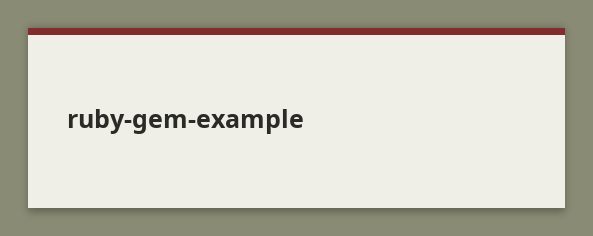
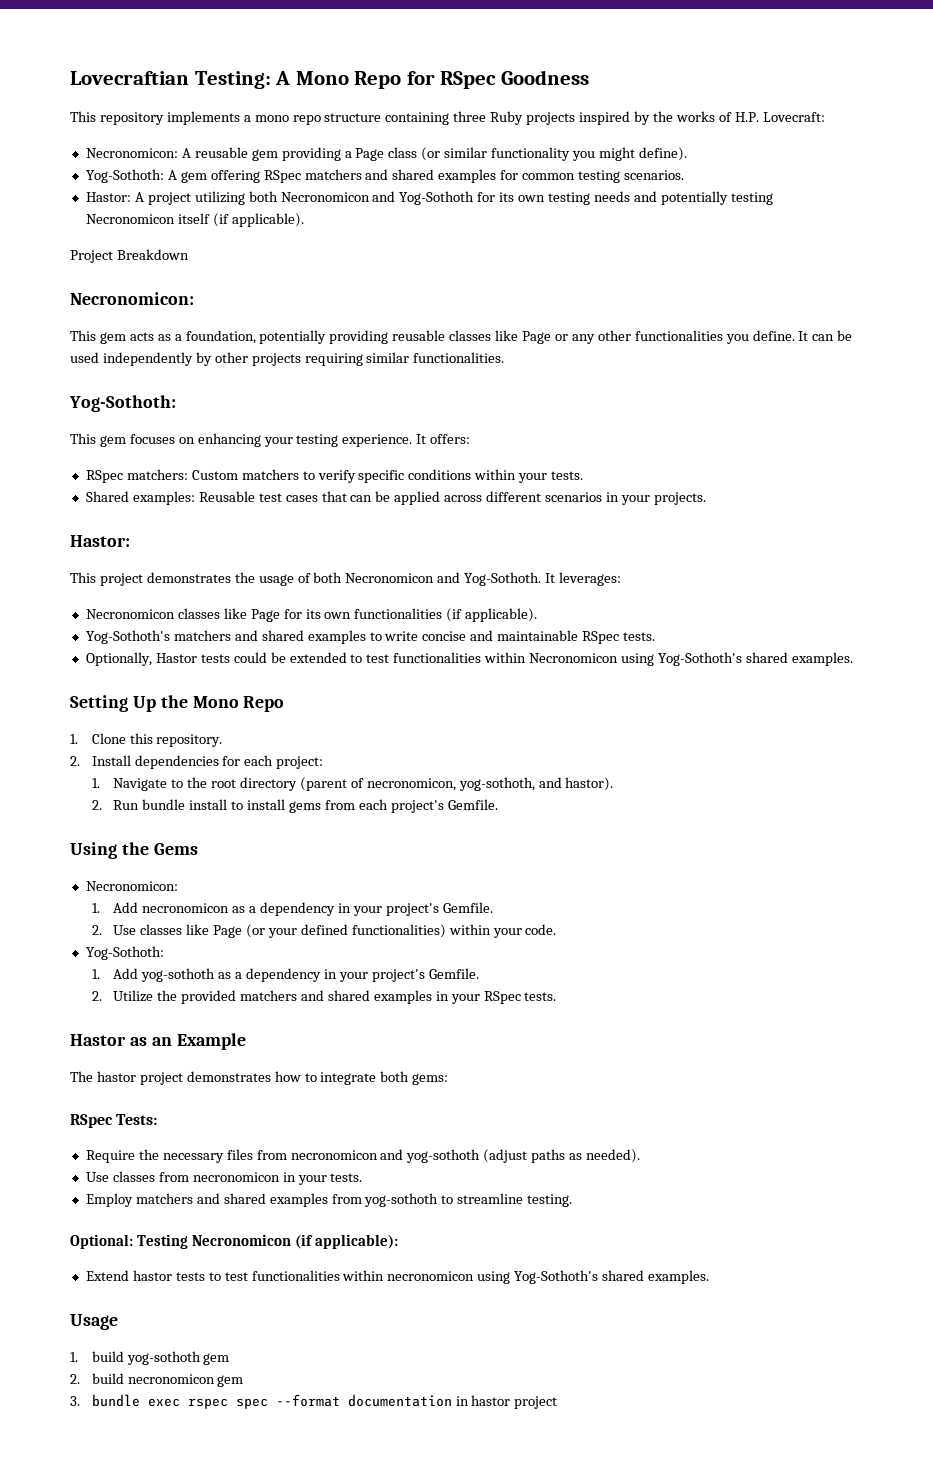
- ruby-gem-example
+ Lovecraftian Testing: A Mono Repo for RSpec Goodness
+ This repository implements a mono repo structure containing three Ruby projects inspired by the works of H.P. Lovecraft:
+ Necronomicon: A reusable gem providing a Page class (or similar functionality you might define).
+ Yog-Sothoth: A gem offering RSpec matchers and shared examples for common testing scenarios.
+ Hastor: A project utilizing both Necronomicon and Yog-Sothoth for its own testing needs and potentially testing Necronomicon itself (if applicable).
+ Project Breakdown
+ Necronomicon:
+ This gem acts as a foundation, potentially providing reusable classes like Page or any other functionalities you define. It can be used independently by other projects requiring similar functionalities.
+ Yog-Sothoth:
+ This gem focuses on enhancing your testing experience. It offers:
+ RSpec matchers: Custom matchers to verify specific conditions within your tests.
+ Shared examples: Reusable test cases that can be applied across different scenarios in your projects.
+ Hastor:
+ This project demonstrates the usage of both Necronomicon and Yog-Sothoth. It leverages:
+ Necronomicon classes like Page for its own functionalities (if applicable).
+ Yog-Sothoth's matchers and shared examples to write concise and maintainable RSpec tests.
+ Optionally, Hastor tests could be extended to test functionalities within Necronomicon using Yog-Sothoth's shared examples.
+ Setting Up the Mono Repo
+ 1. Clone this repository.
+ 2. Install dependencies for each project:
+ 1. Navigate to the root directory (parent of necronomicon, yog-sothoth, and hastor).
+ 2. Run bundle install to install gems from each project's Gemfile.
+ Using the Gems
+ Necronomicon:
+ 1. Add necronomicon as a dependency in your project's Gemfile.
+ 2. Use classes like Page (or your defined functionalities) within your code.
+ Yog-Sothoth:
+ 1. Add yog-sothoth as a dependency in your project's Gemfile.
+ 2. Utilize the provided matchers and shared examples in your RSpec tests.
+ Hastor as an Example
+ The hastor project demonstrates how to integrate both gems:
+ RSpec Tests:
+ Require the necessary files from necronomicon and yog-sothoth (adjust paths as needed).
+ Use classes from necronomicon in your tests.
+ Employ matchers and shared examples from yog-sothoth to streamline testing.
+ Optional: Testing Necronomicon (if applicable):
+ Extend hastor tests to test functionalities within necronomicon using Yog-Sothoth's shared examples.
+ Usage
+ 1. build yog-sothoth gem
+ 2. build necronomicon gem
+ 3. bundle exec rspec spec --format documentation in hastor project

